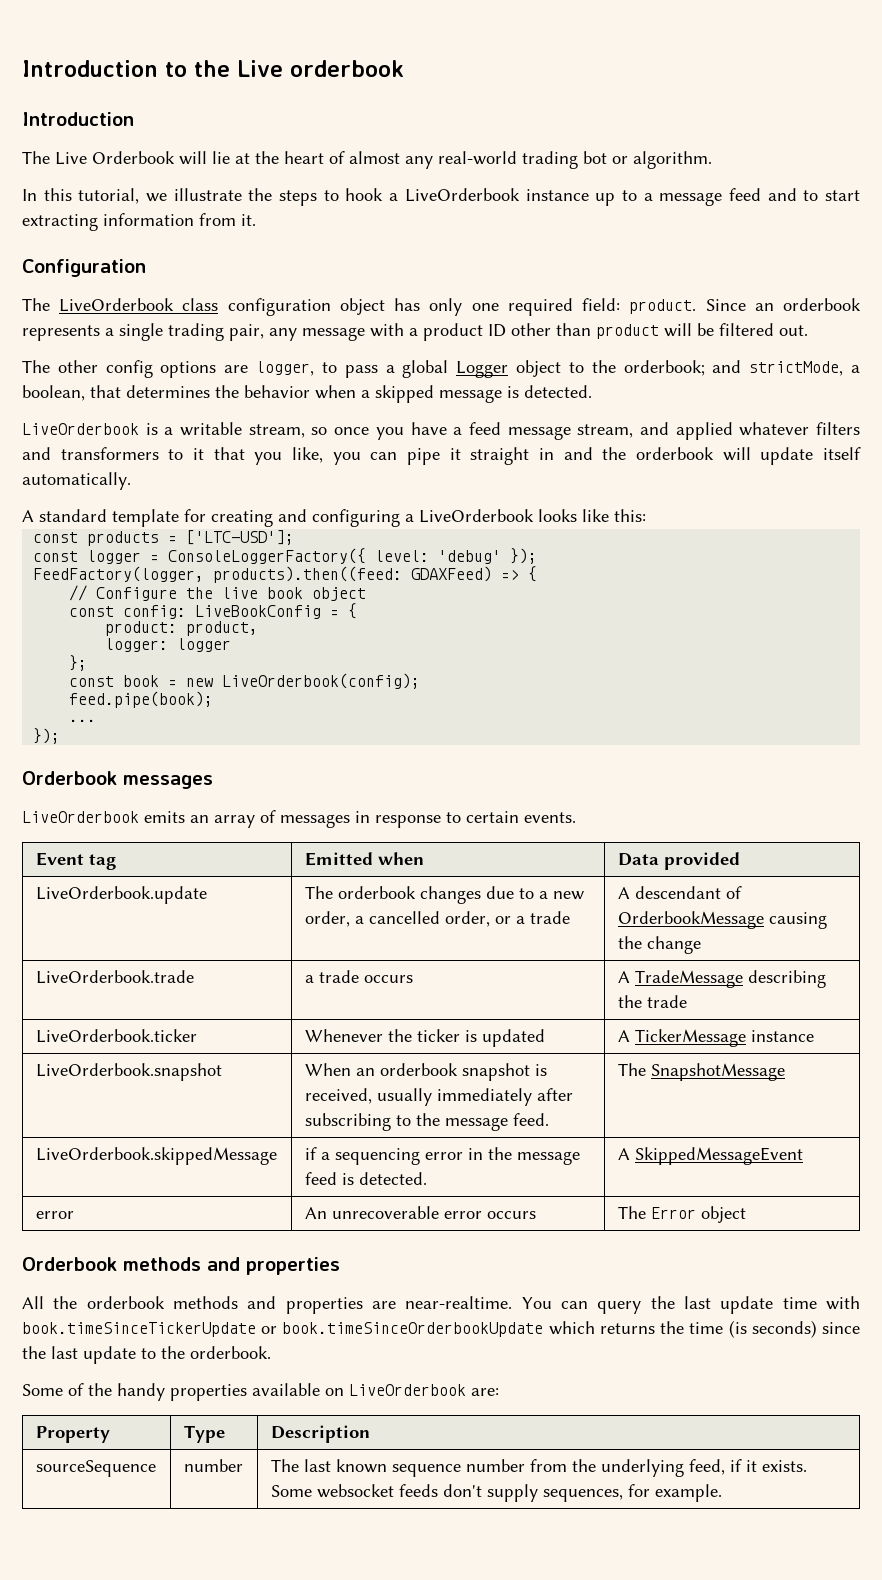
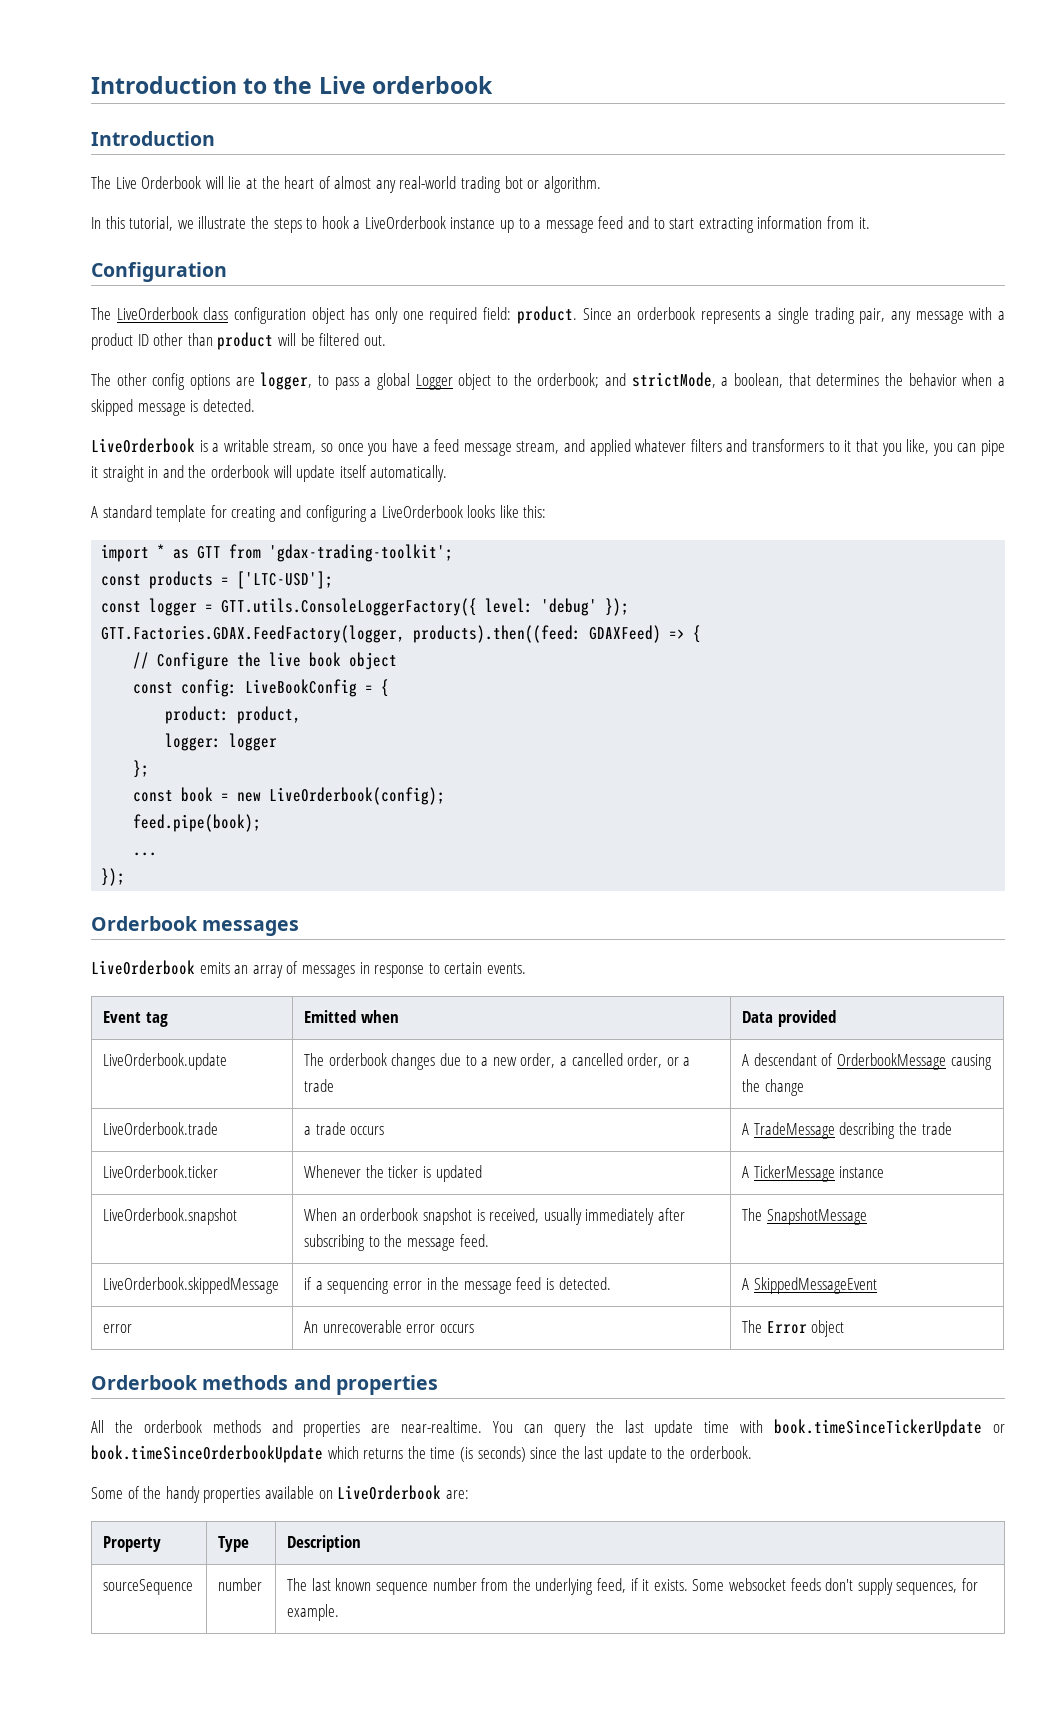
+ import * as GTT from 'gdax-trading-toolkit';
- const logger = ConsoleLoggerFactory({ level: 'debug' });
+ const logger = GTT.utils.ConsoleLoggerFactory({ level: 'debug' });
- FeedFactory(logger, products).then((feed: GDAXFeed) => {
+ GTT.Factories.GDAX.FeedFactory(logger, products).then((feed: GDAXFeed) => {

